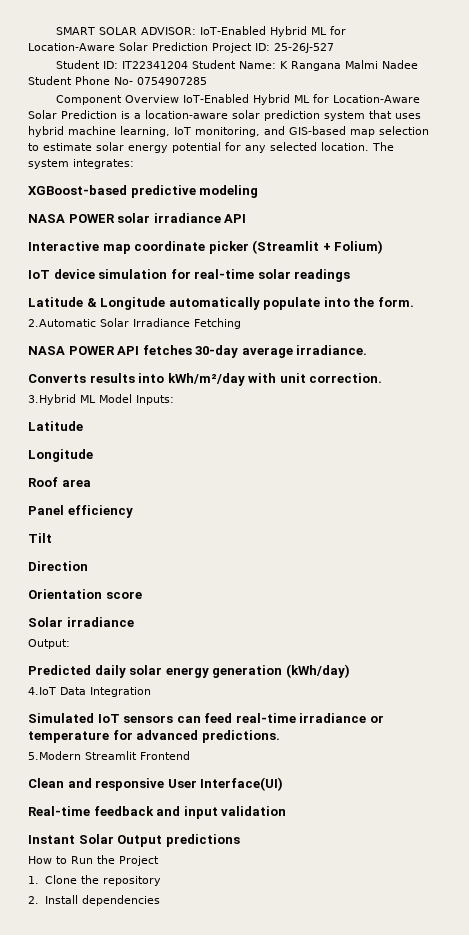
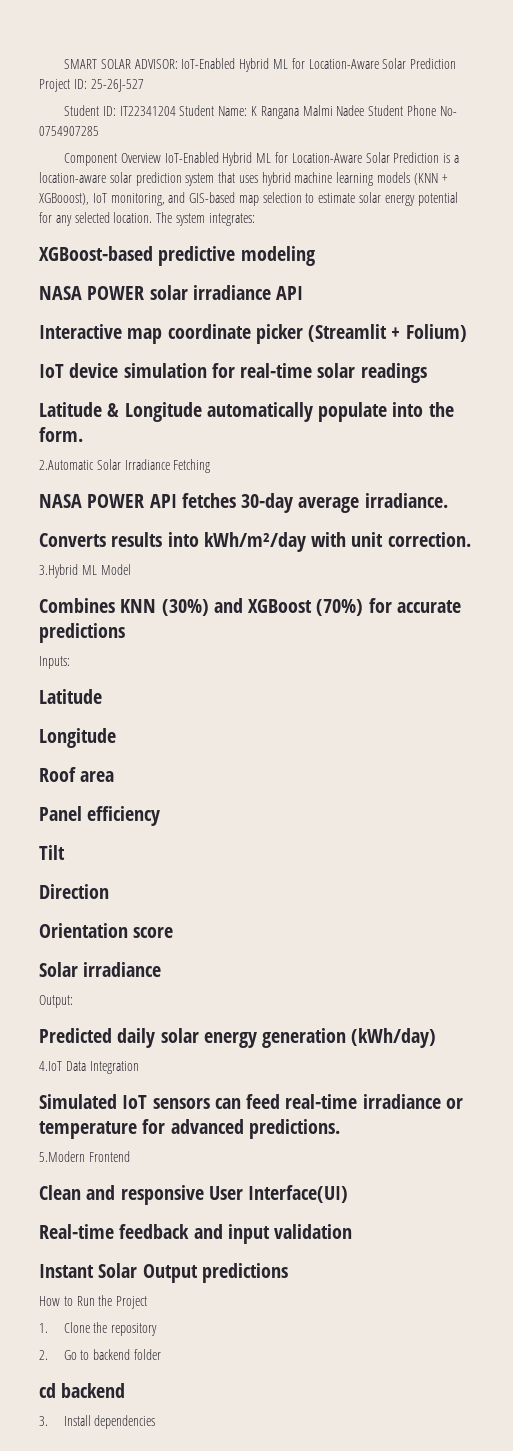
- Component Overview IoT-Enabled Hybrid ML for Location-Aware Solar Prediction is a location-aware solar prediction system that uses hybrid machine learning, IoT monitoring, and GIS-based map selection to estimate solar energy potential for any selected location.
+ Component Overview IoT-Enabled Hybrid ML for Location-Aware Solar Prediction is a location-aware solar prediction system that uses hybrid machine learning models (KNN + XGBooost), IoT monitoring, and GIS-based map selection to estimate solar energy potential for any selected location.
- 3.Hybrid ML Model Inputs:
+ 3.Hybrid ML Model
+ Combines KNN (30%) and XGBoost (70%) for accurate predictions
+ Inputs:
- 5.Modern Streamlit Frontend
+ 5.Modern Frontend
- 2. Install dependencies
+ 2. Go to backend folder
+ cd backend
+ 3. Install dependencies

